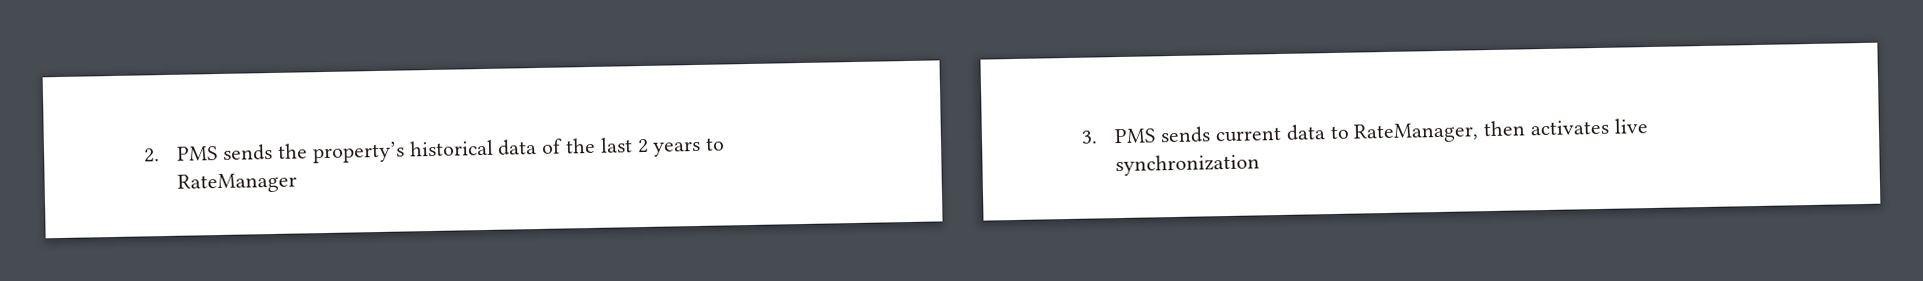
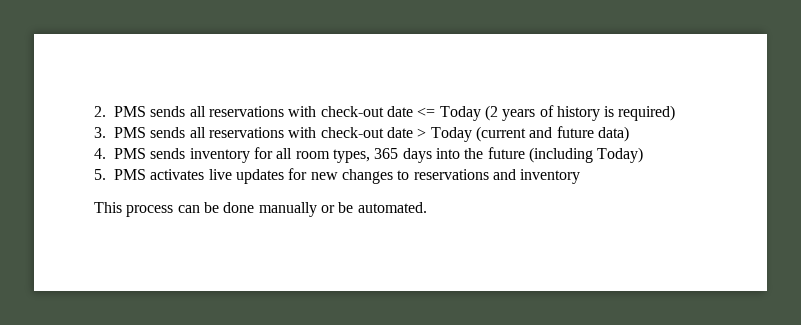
- 2. PMS sends the property’s historical data of the last 2 years to RateManager
- 3. PMS sends current data to RateManager, then activates live synchronization
+ 2. PMS sends all reservations with check-out date <= Today (2 years of history is required)
+ 3. PMS sends all reservations with check-out date > Today (current and future data)
+ 4. PMS sends inventory for all room types, 365 days into the future (including Today)
+ 5. PMS activates live updates for new changes to reservations and inventory
+ This process can be done manually or be automated.

